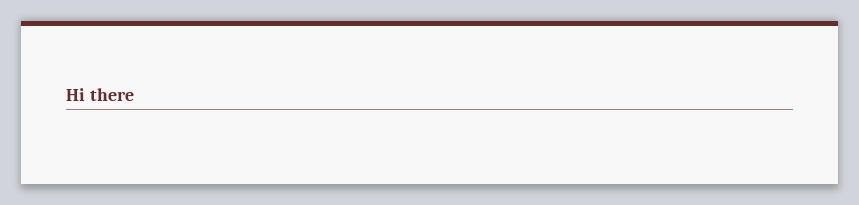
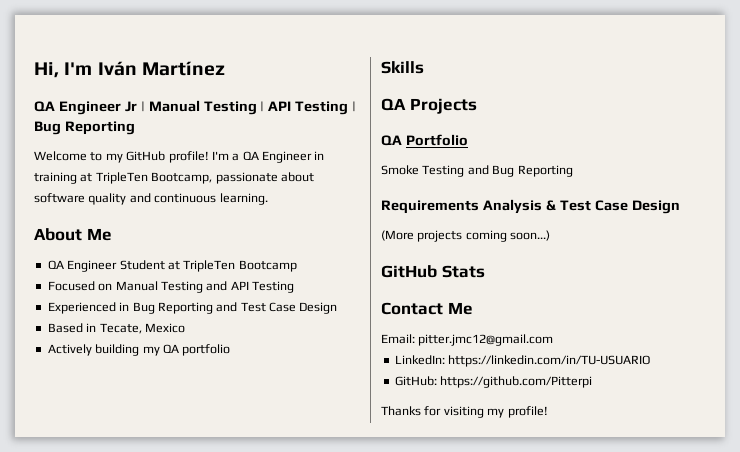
- Hi there
+ Hi, I'm Iván Martínez
+ QA Engineer Jr | Manual Testing | API Testing | Bug Reporting
+ Welcome to my GitHub profile! I'm a QA Engineer in training at TripleTen Bootcamp, passionate about software quality and continuous learning.
+ About Me
+ QA Engineer Student at TripleTen Bootcamp
+ Focused on Manual Testing and API Testing
+ Experienced in Bug Reporting and Test Case Design
+ Based in Tecate, Mexico
+ Actively building my QA portfolio
+ Skills
+ QA Projects
+ QA Portfolio
+ Smoke Testing and Bug Reporting
+ Requirements Analysis & Test Case Design
+ (More projects coming soon...)
+ GitHub Stats
+ Contact Me
+ Email: pitter.jmc12@gmail.com
+ LinkedIn: https://linkedin.com/in/TU-USUARIO
+ GitHub: https://github.com/Pitterpi
+ Thanks for visiting my profile!

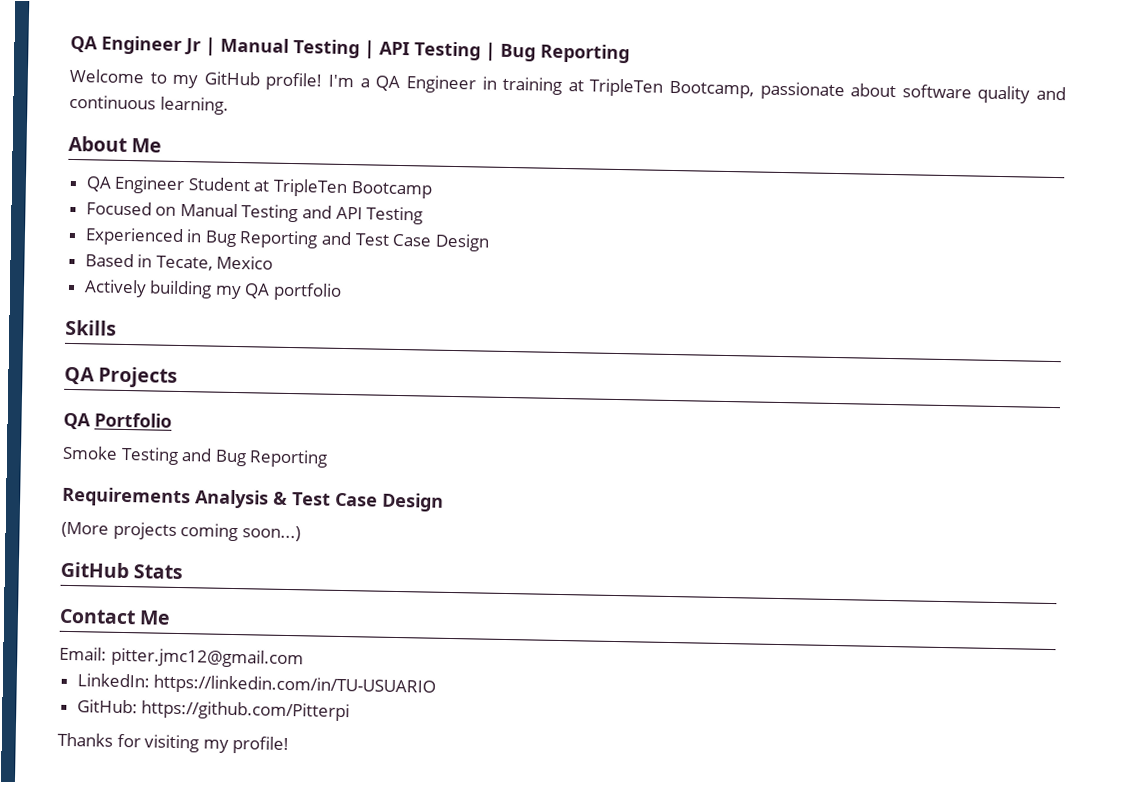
- Hi, I'm Iván Martínez

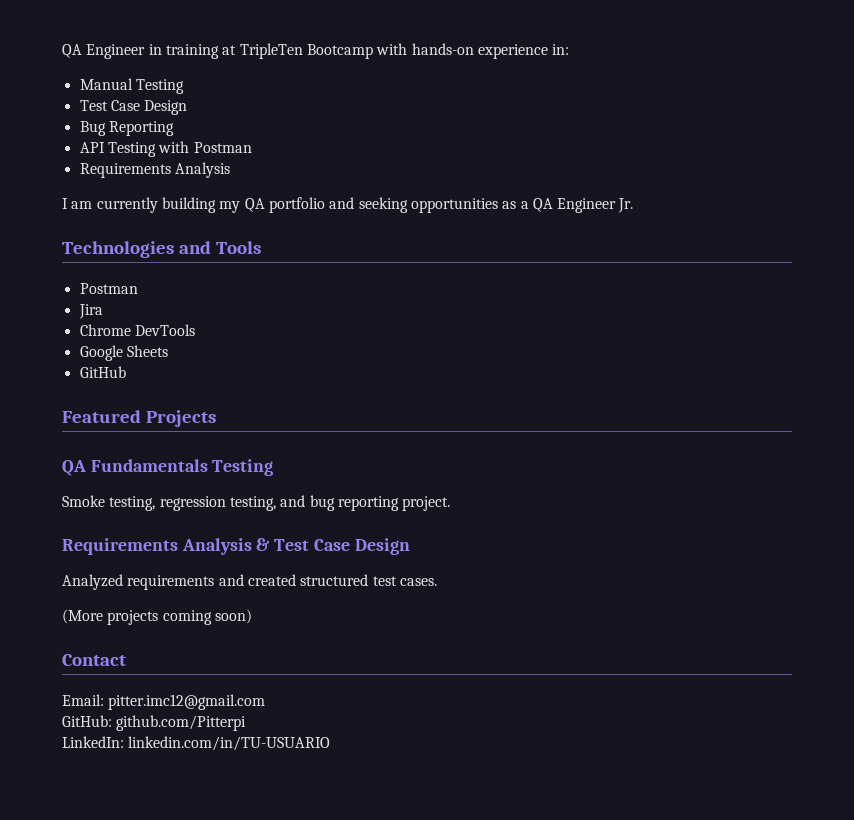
- QA Engineer Jr | Manual Testing | API Testing | Bug Reporting
- Welcome to my GitHub profile! I'm a QA Engineer in training at TripleTen Bootcamp, passionate about software quality and continuous learning.
- About Me
- QA Engineer Student at TripleTen Bootcamp
- Focused on Manual Testing and API Testing
- Experienced in Bug Reporting and Test Case Design
- Based in Tecate, Mexico
- Actively building my QA portfolio
- Skills
- QA Projects
+ QA Engineer in training at TripleTen Bootcamp with hands-on experience in:
+ Manual Testing
+ Test Case Design
+ Bug Reporting
+ API Testing with Postman
+ Requirements Analysis
+ I am currently building my QA portfolio and seeking opportunities as a QA Engineer Jr.
+ Technologies and Tools
+ Postman
+ Jira
+ Chrome DevTools
+ Google Sheets
+ GitHub
+ Featured Projects
- QA Portfolio
+ QA Fundamentals Testing
- Smoke Testing and Bug Reporting
+ Smoke testing, regression testing, and bug reporting project.
+ Analyzed requirements and created structured test cases.
- (More projects coming soon...)
- GitHub Stats
+ (More projects coming soon)
- Contact Me
+ Contact
- Email: pitter.jmc12@gmail.com
- LinkedIn: https://linkedin.com/in/TU-USUARIO
- GitHub: https://github.com/Pitterpi
- Thanks for visiting my profile!
+ Email: pitter.imc12@gmail.com
+ GitHub: github.com/Pitterpi
+ LinkedIn: linkedin.com/in/TU-USUARIO

